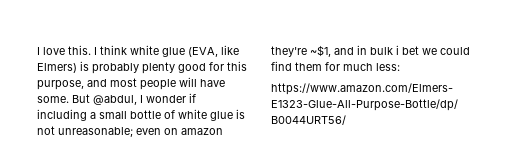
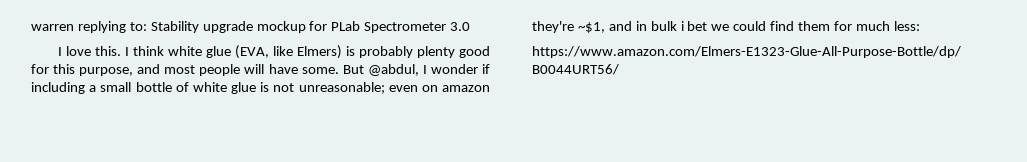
+ warren replying to: Stability upgrade mockup for PLab Spectrometer 3.0

